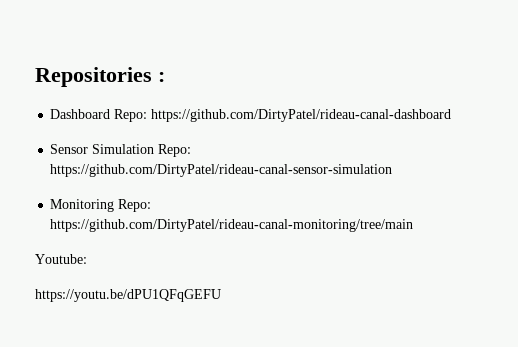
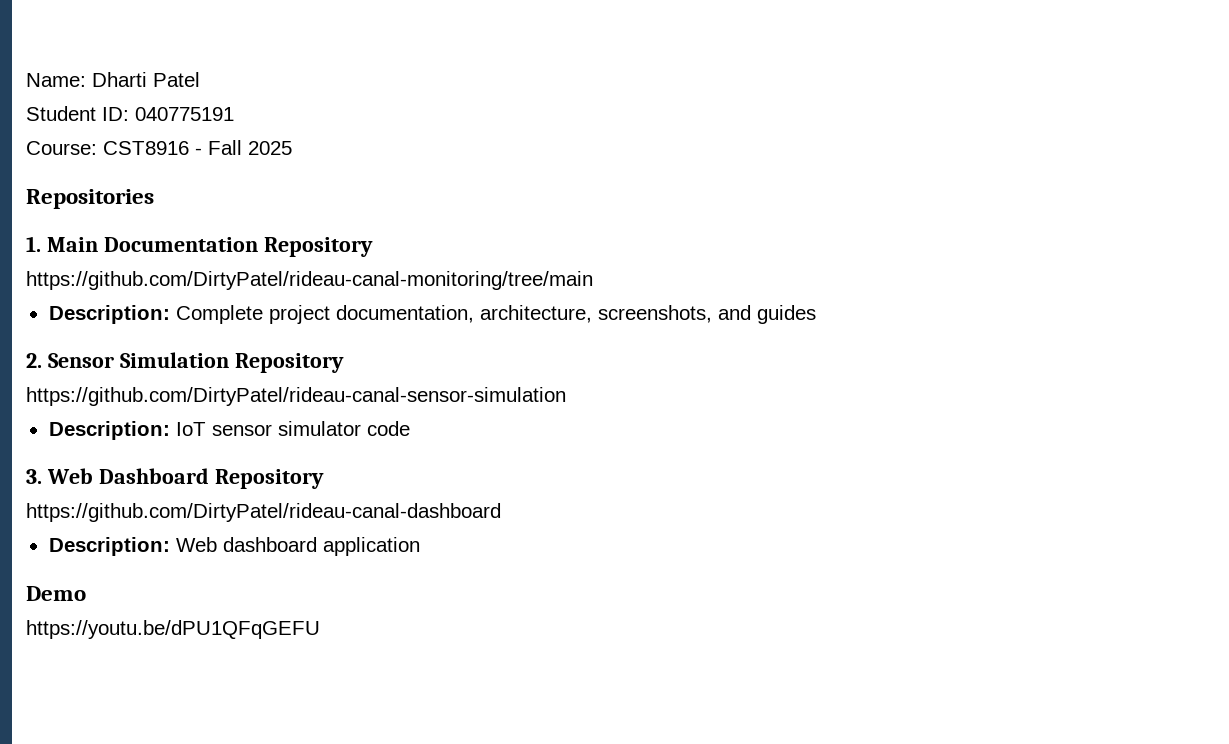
- Repositories :
- Dashboard Repo: https://github.com/DirtyPatel/rideau-canal-dashboard
- Sensor Simulation Repo: https://github.com/DirtyPatel/rideau-canal-sensor-simulation
- Monitoring Repo: https://github.com/DirtyPatel/rideau-canal-monitoring/tree/main
- Youtube:
+ Name: Dharti Patel
+ Student ID: 040775191
+ Course: CST8916 - Fall 2025
+ Repositories
+ 1. Main Documentation Repository
+ https://github.com/DirtyPatel/rideau-canal-monitoring/tree/main
+ Description: Complete project documentation, architecture, screenshots, and guides
+ 2. Sensor Simulation Repository
+ https://github.com/DirtyPatel/rideau-canal-sensor-simulation
+ Description: IoT sensor simulator code
+ 3. Web Dashboard Repository
+ https://github.com/DirtyPatel/rideau-canal-dashboard
+ Description: Web dashboard application
+ Demo

